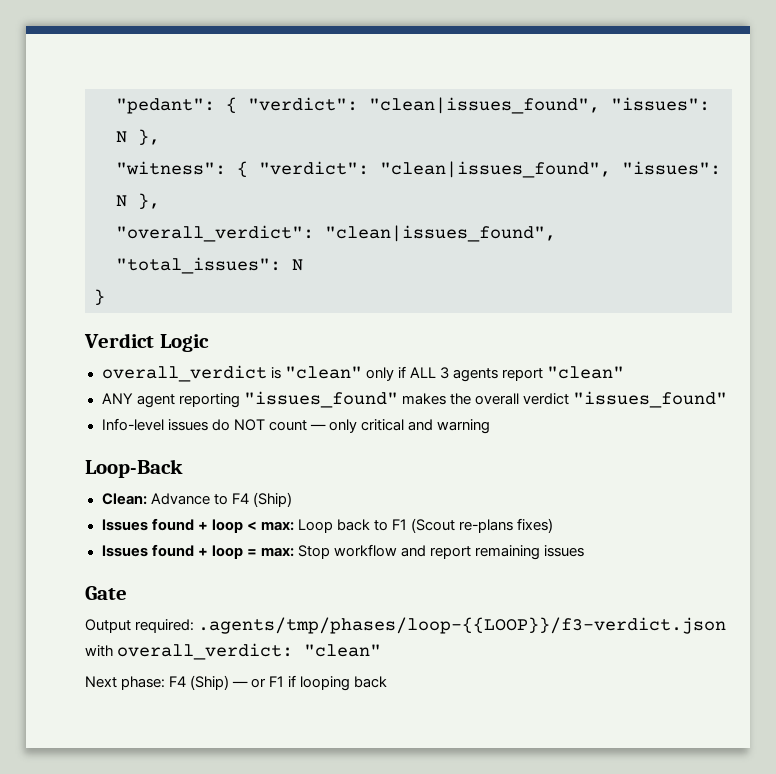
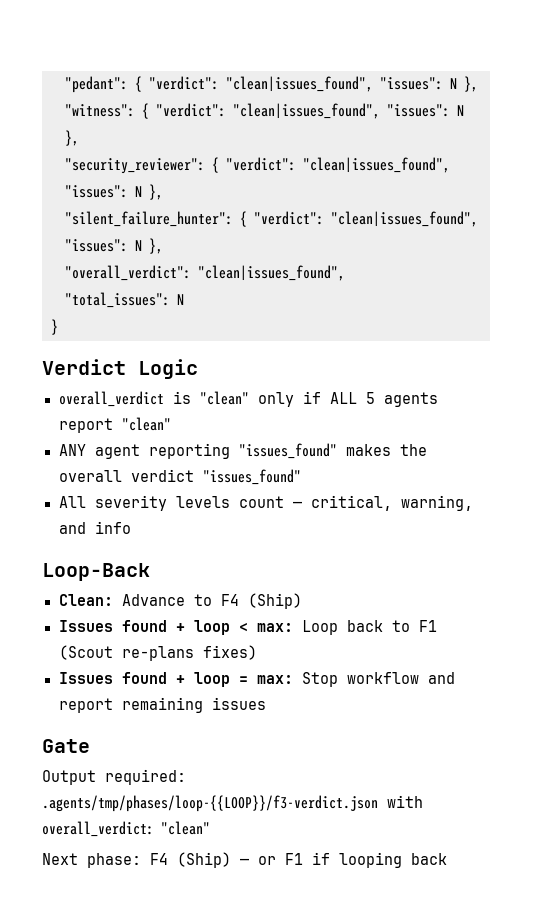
+ "security_reviewer": { "verdict": "clean|issues_found", "issues": N },
+ "silent_failure_hunter": { "verdict": "clean|issues_found", "issues": N },
- overall_verdict is "clean" only if ALL 3 agents report "clean"
+ overall_verdict is "clean" only if ALL 5 agents report "clean"
- Info-level issues do NOT count — only critical and warning
+ All severity levels count — critical, warning, and info

